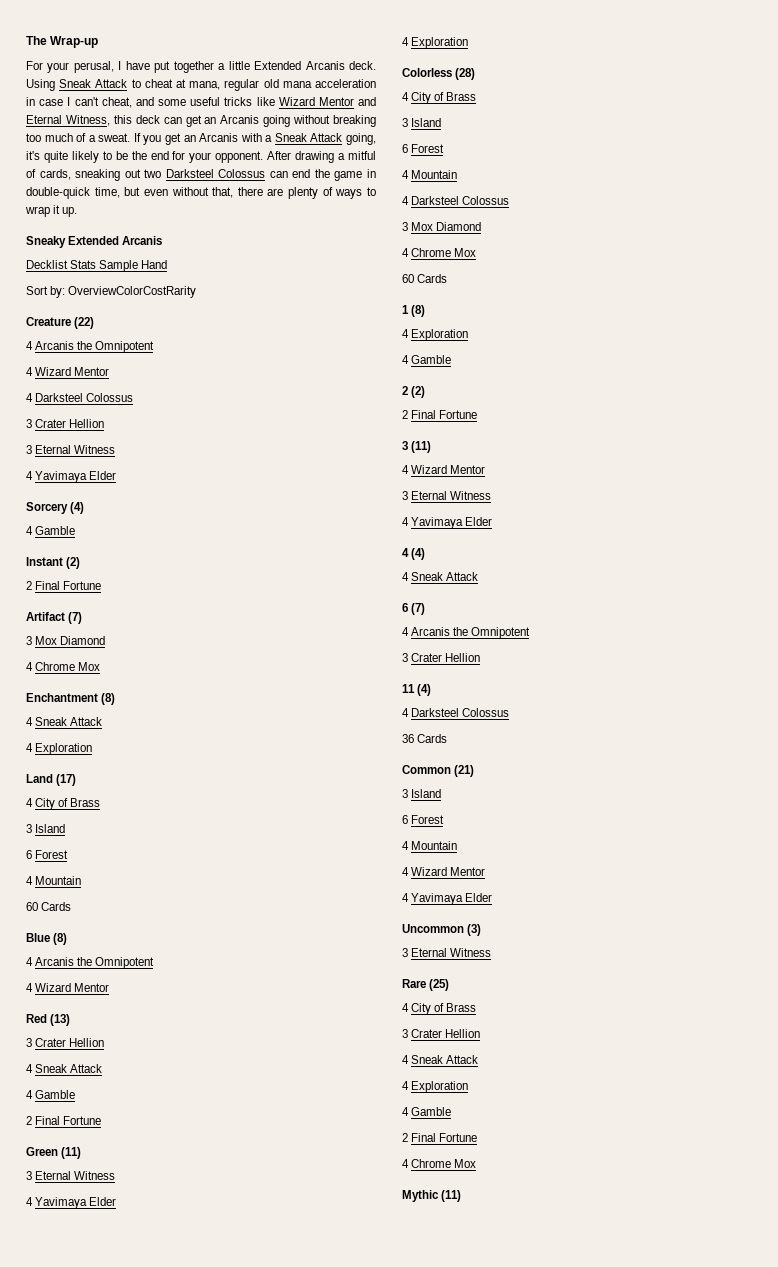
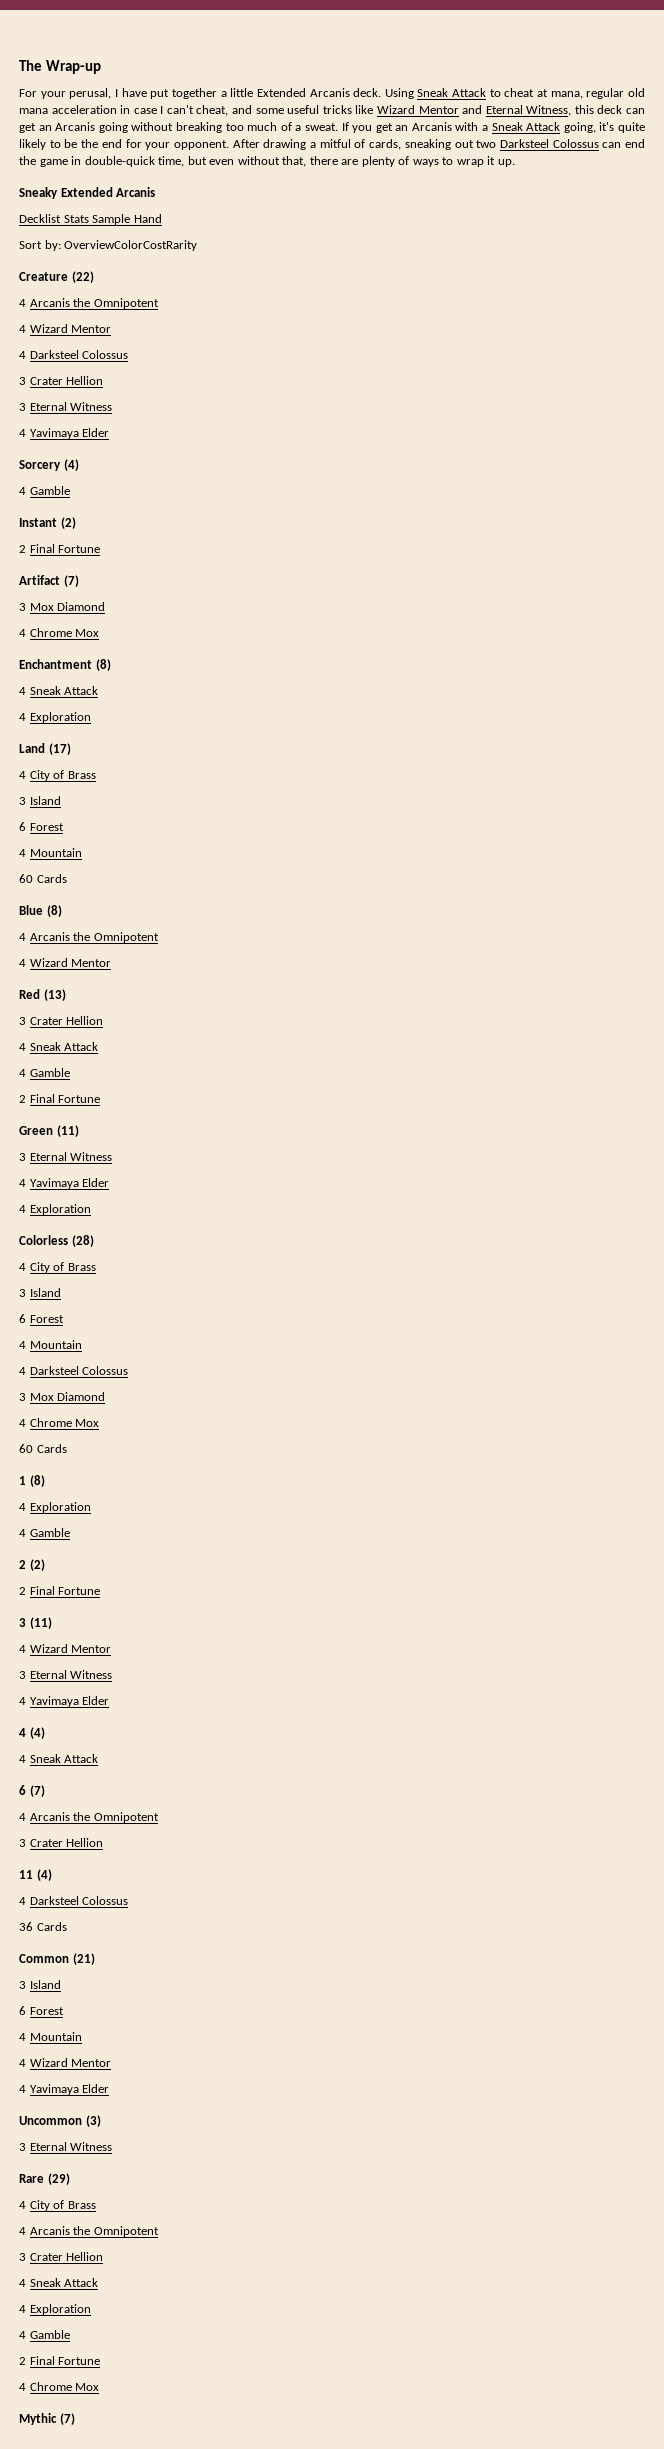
- Rare (25)
+ Rare (29)
  4 City of Brass
+ 4 Arcanis the Omnipotent
- Mythic (11)
+ Mythic (7)

